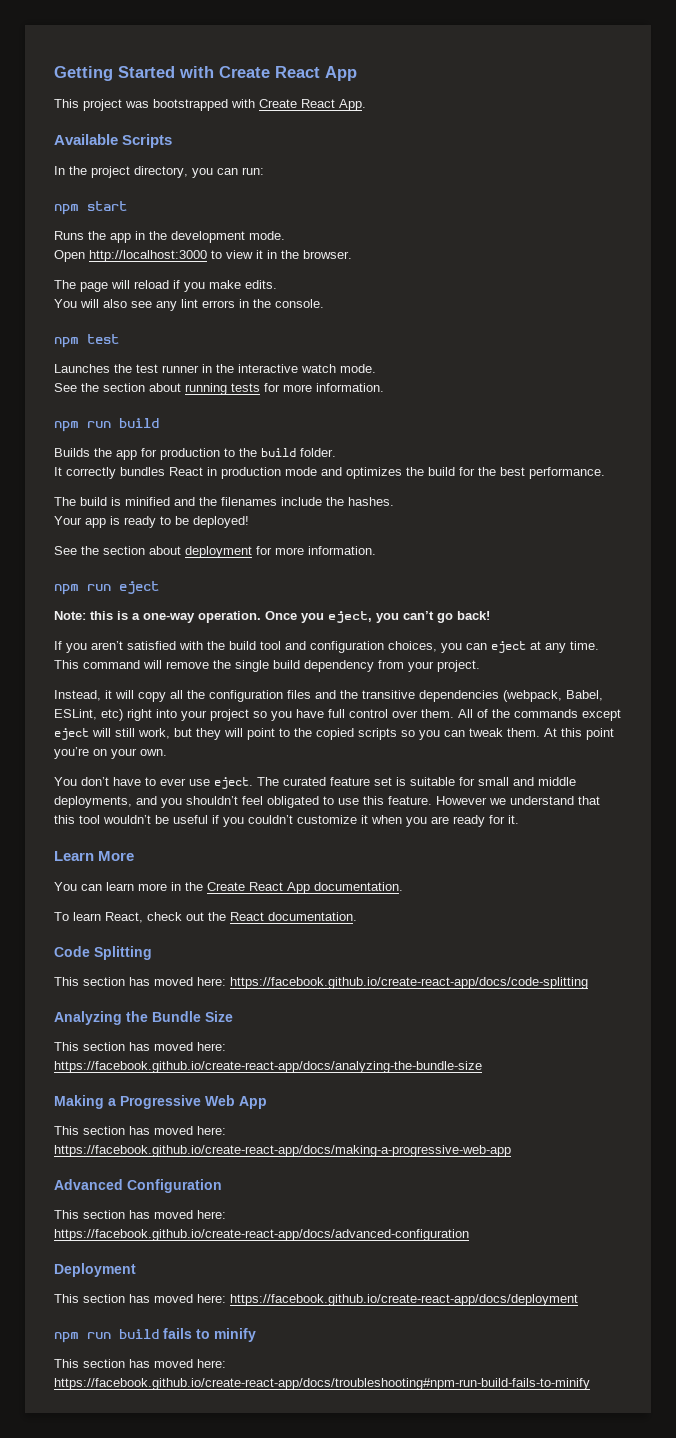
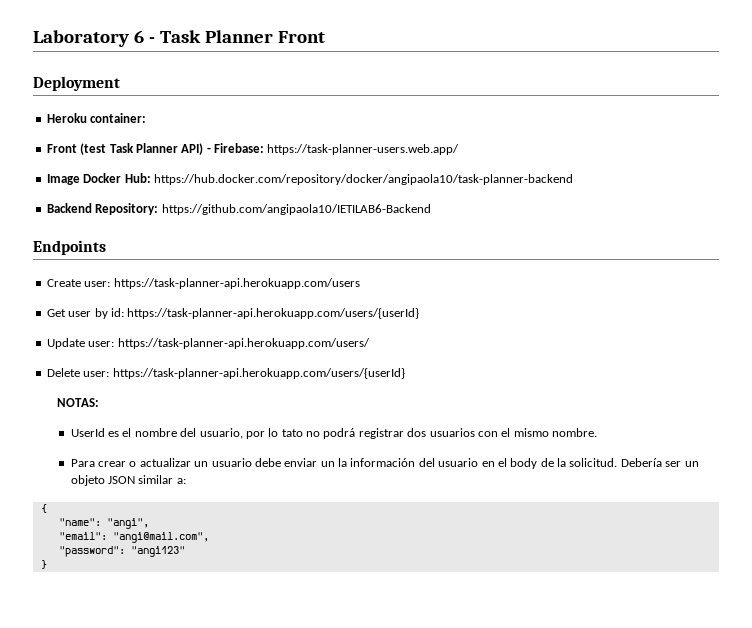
- Getting Started with Create React App
- This project was bootstrapped with Create React App.
- Available Scripts
- In the project directory, you can run:
- npm start
- Runs the app in the development mode.
- Open http://localhost:3000 to view it in the browser.
- The page will reload if you make edits.
- You will also see any lint errors in the console.
- npm test
- Launches the test runner in the interactive watch mode.
- See the section about running tests for more information.
- npm run build
- Builds the app for production to the build folder.
- It correctly bundles React in production mode and optimizes the build for the best performance.
- The build is minified and the filenames include the hashes.
- Your app is ready to be deployed!
- See the section about deployment for more information.
- npm run eject
- Note: this is a one-way operation. Once you eject, you can’t go back!
- If you aren’t satisfied with the build tool and configuration choices, you can eject at any time. This command will remove the single build dependency from your project.
- Instead, it will copy all the configuration files and the transitive dependencies (webpack, Babel, ESLint, etc) right into your project so you have full control over them. All of the commands except eject will still work, but they will point to the copied scripts so you can tweak them. At this point you’re on your own.
- You don’t have to ever use eject. The curated feature set is suitable for small and middle deployments, and you shouldn’t feel obligated to use this feature. However we understand that this tool wouldn’t be useful if you couldn’t customize it when you are ready for it.
- Learn More
- You can learn more in the Create React App documentation.
- To learn React, check out the React documentation.
- Code Splitting
- This section has moved here: https://facebook.github.io/create-react-app/docs/code-splitting
- Analyzing the Bundle Size
- This section has moved here: https://facebook.github.io/create-react-app/docs/analyzing-the-bundle-size
- Making a Progressive Web App
- This section has moved here: https://facebook.github.io/create-react-app/docs/making-a-progressive-web-app
- Advanced Configuration
- This section has moved here: https://facebook.github.io/create-react-app/docs/advanced-configuration
+ Laboratory 6 - Task Planner Front
  Deployment
- This section has moved here: https://facebook.github.io/create-react-app/docs/deployment
- npm run build fails to minify
- This section has moved here: https://facebook.github.io/create-react-app/docs/troubleshooting#npm-run-build-fails-to-minify
+ Heroku container:
+ Front (test Task Planner API) - Firebase: https://task-planner-users.web.app/
+ Image Docker Hub: https://hub.docker.com/repository/docker/angipaola10/task-planner-backend
+ Backend Repository: https://github.com/angipaola10/IETILAB6-Backend
+ Endpoints
+ Create user: https://task-planner-api.herokuapp.com/users
+ Get user by id: https://task-planner-api.herokuapp.com/users/{userId}
+ Update user: https://task-planner-api.herokuapp.com/users/
+ Delete user: https://task-planner-api.herokuapp.com/users/{userId}
+ NOTAS:
+ UserId es el nombre del usuario, por lo tato no podrá registrar dos usuarios con el mismo nombre.
+ Para crear o actualizar un usuario debe enviar un la información del usuario en el body de la solicitud. Debería ser un objeto JSON similar a:
+ {
+ "name": "angi",
+ "email": "angi@mail.com",
+ "password": "angi123"
+ }

